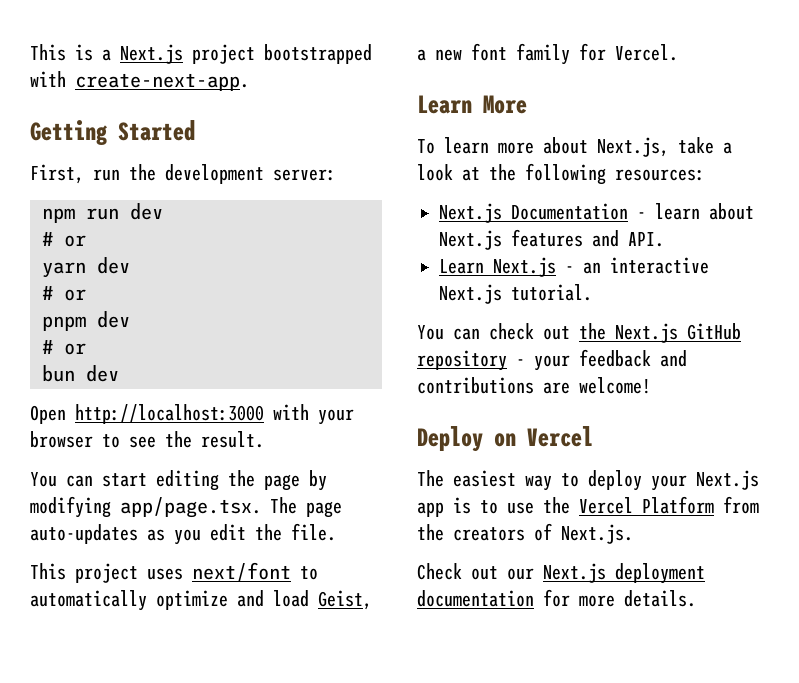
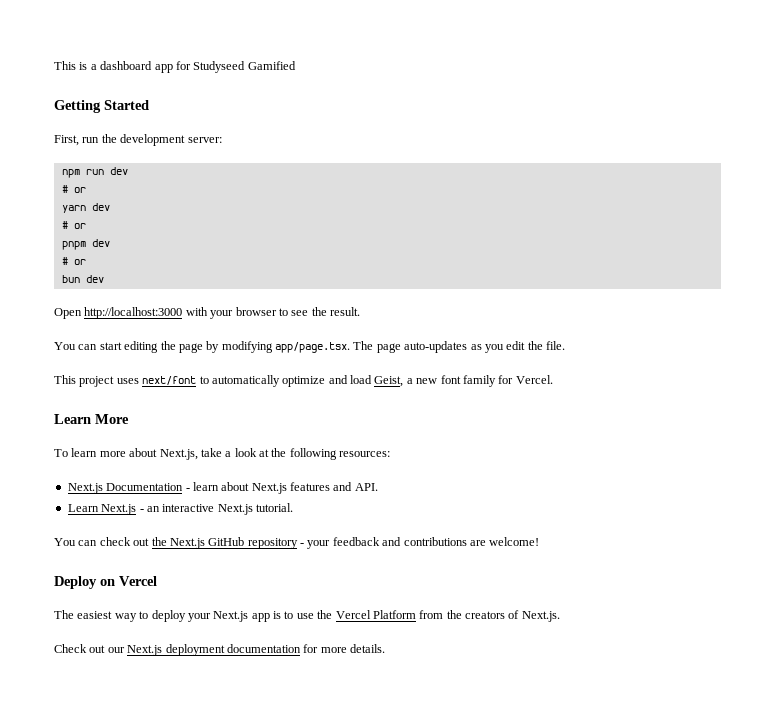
- This is a Next.js project bootstrapped with create-next-app.
+ This is a dashboard app for Studyseed Gamified

